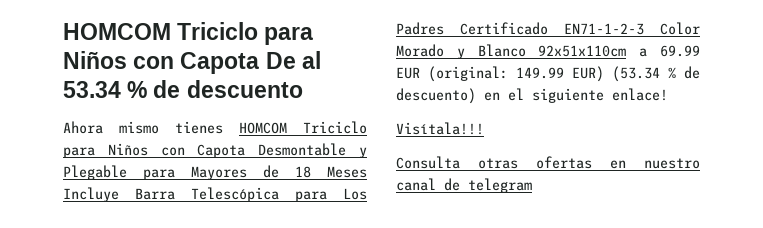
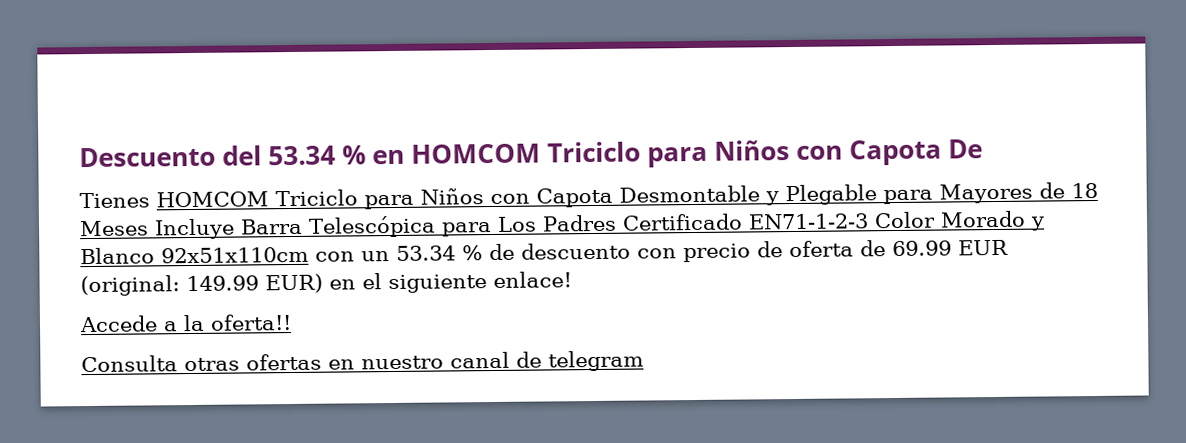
- HOMCOM Triciclo para Niños con Capota De al 53.34 % de descuento
- Ahora mismo tienes HOMCOM Triciclo para Niños con Capota Desmontable y Plegable para Mayores de 18 Meses Incluye Barra Telescópica para Los Padres Certificado EN71-1-2-3 Color Morado y Blanco 92x51x110cm a 69.99 EUR (original: 149.99 EUR) (53.34 % de descuento) en el siguiente enlace!
+ Descuento del 53.34 % en HOMCOM Triciclo para Niños con Capota De
+ Tienes HOMCOM Triciclo para Niños con Capota Desmontable y Plegable para Mayores de 18 Meses Incluye Barra Telescópica para Los Padres Certificado EN71-1-2-3 Color Morado y Blanco 92x51x110cm con un 53.34 % de descuento con precio de oferta de 69.99 EUR (original: 149.99 EUR) en el siguiente enlace!
- Visítala!!!
+ Accede a la oferta!!

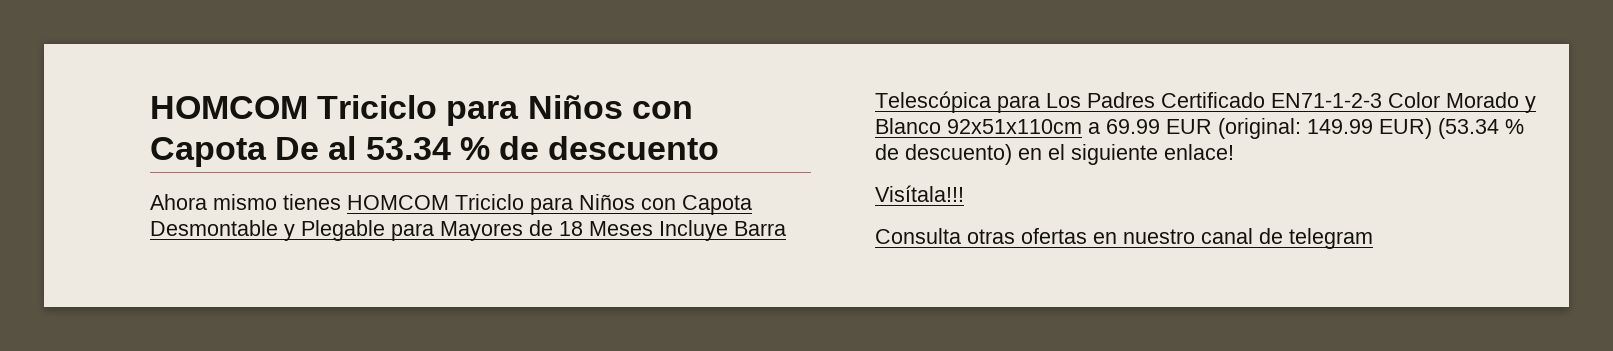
- Descuento del 53.34 % en HOMCOM Triciclo para Niños con Capota De
- Tienes HOMCOM Triciclo para Niños con Capota Desmontable y Plegable para Mayores de 18 Meses Incluye Barra Telescópica para Los Padres Certificado EN71-1-2-3 Color Morado y Blanco 92x51x110cm con un 53.34 % de descuento con precio de oferta de 69.99 EUR (original: 149.99 EUR) en el siguiente enlace!
+ HOMCOM Triciclo para Niños con Capota De al 53.34 % de descuento
+ Ahora mismo tienes HOMCOM Triciclo para Niños con Capota Desmontable y Plegable para Mayores de 18 Meses Incluye Barra Telescópica para Los Padres Certificado EN71-1-2-3 Color Morado y Blanco 92x51x110cm a 69.99 EUR (original: 149.99 EUR) (53.34 % de descuento) en el siguiente enlace!
- Accede a la oferta!!
+ Visítala!!!

